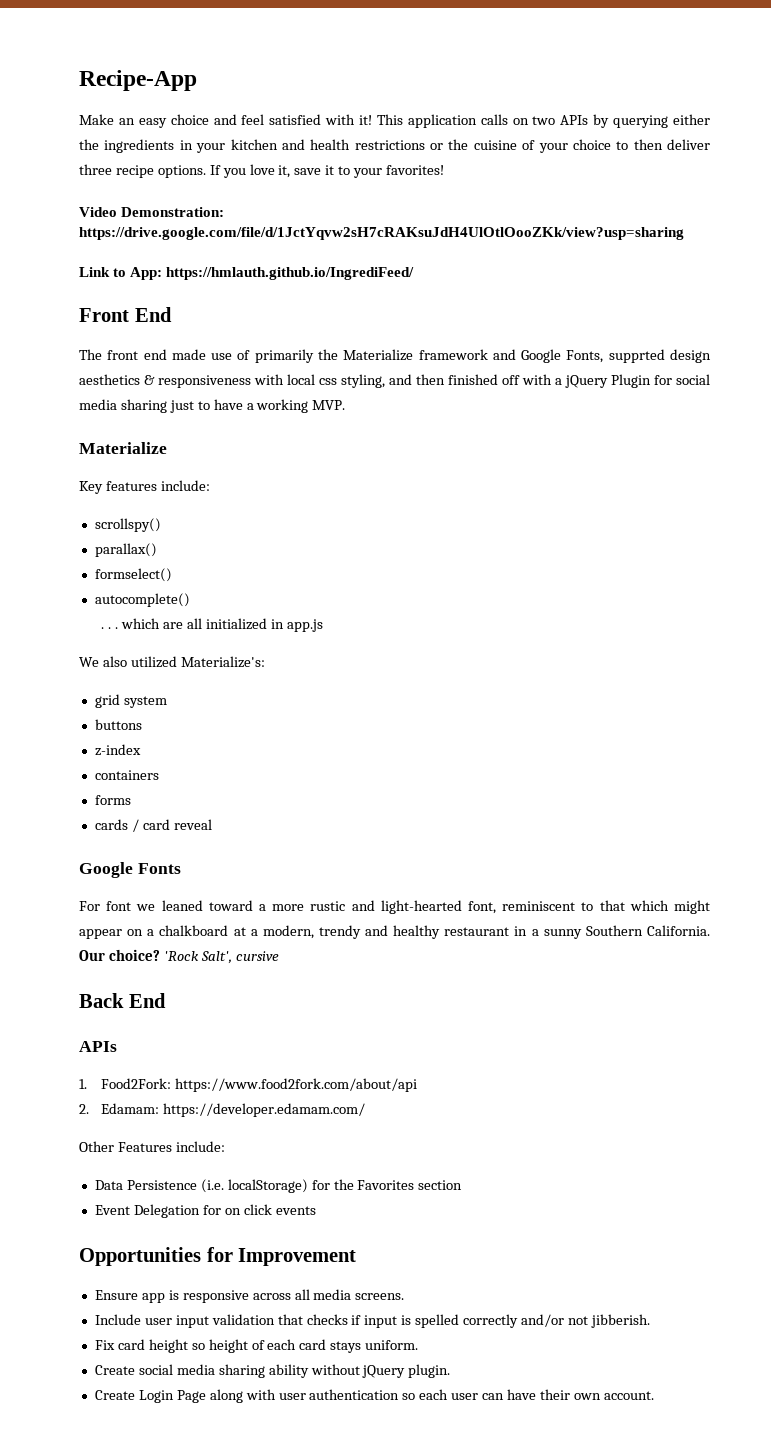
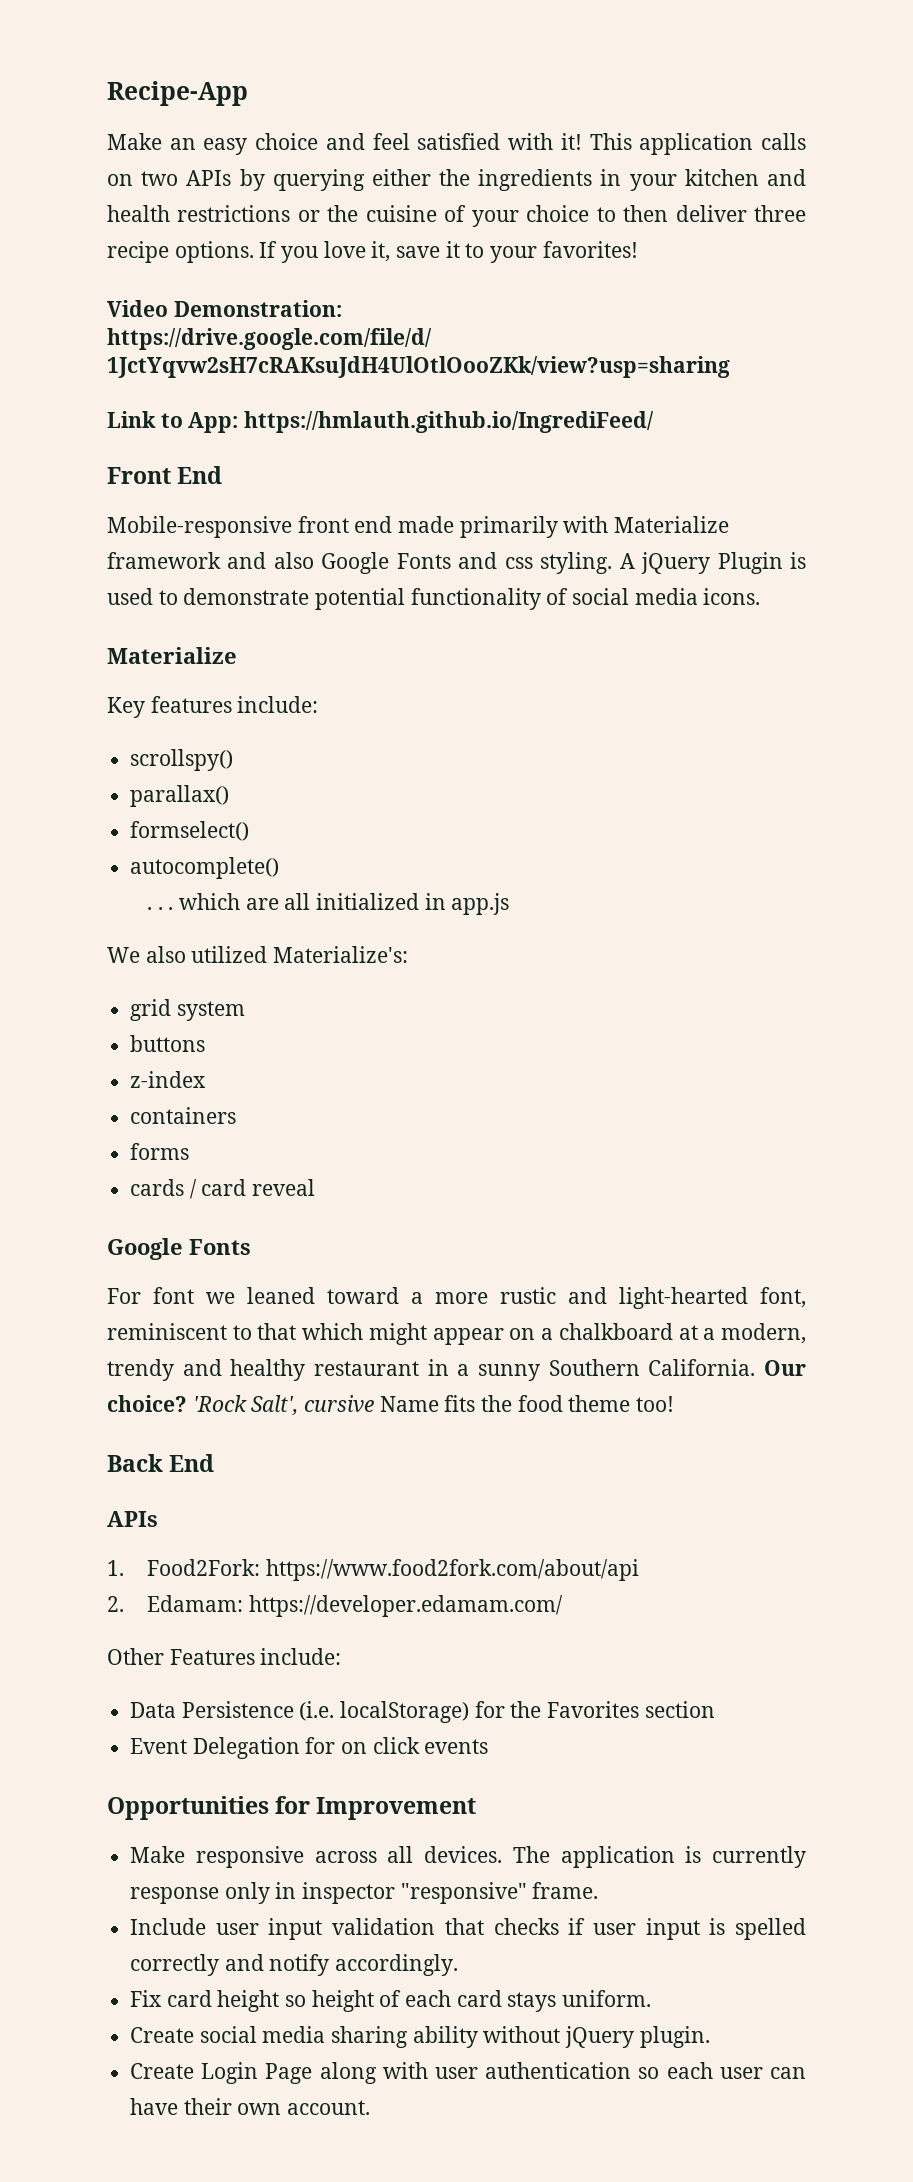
- The front end made use of primarily the Materialize framework and Google Fonts, supprted design aesthetics & responsiveness with local css styling, and then finished off with a jQuery Plugin for social media sharing just to have a working MVP.
+ Mobile-responsive front end made primarily with Materialize framework and also Google Fonts and css styling. A jQuery Plugin is used to demonstrate potential functionality of social media icons.
- 'Rock Salt', cursive
+ 'Rock Salt', cursive Name fits the food theme too!
- Ensure app is responsive across all media screens.
+ Make responsive across all devices. The application is currently response only in inspector "responsive" frame.
- Include user input validation that checks if input is spelled correctly and/or not jibberish.
+ Include user input validation that checks if user input is spelled correctly and notify accordingly.

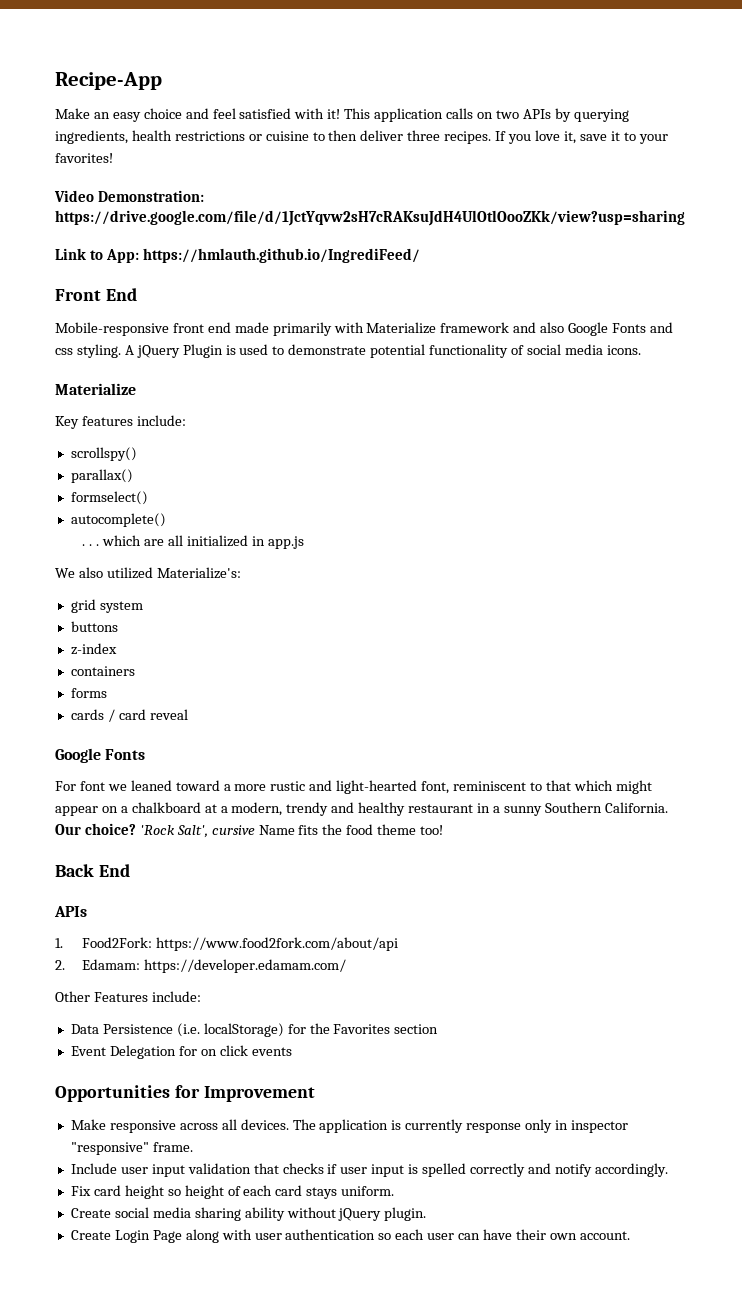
- This application calls on two APIs by querying either the ingredients in your kitchen and health restrictions or the cuisine of your choice to then deliver three recipe options.
+ This application calls on two APIs by querying ingredients, health restrictions or cuisine to then deliver three recipes.

